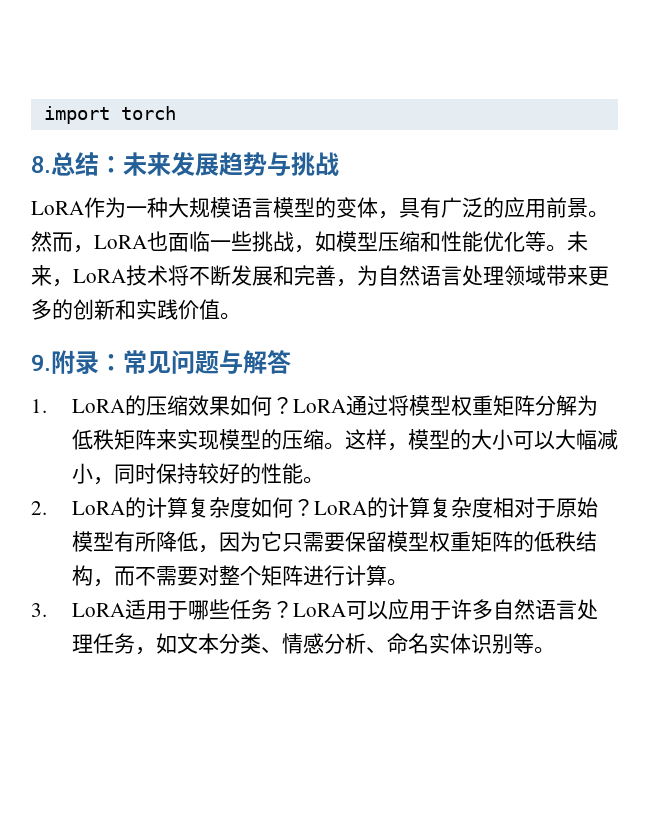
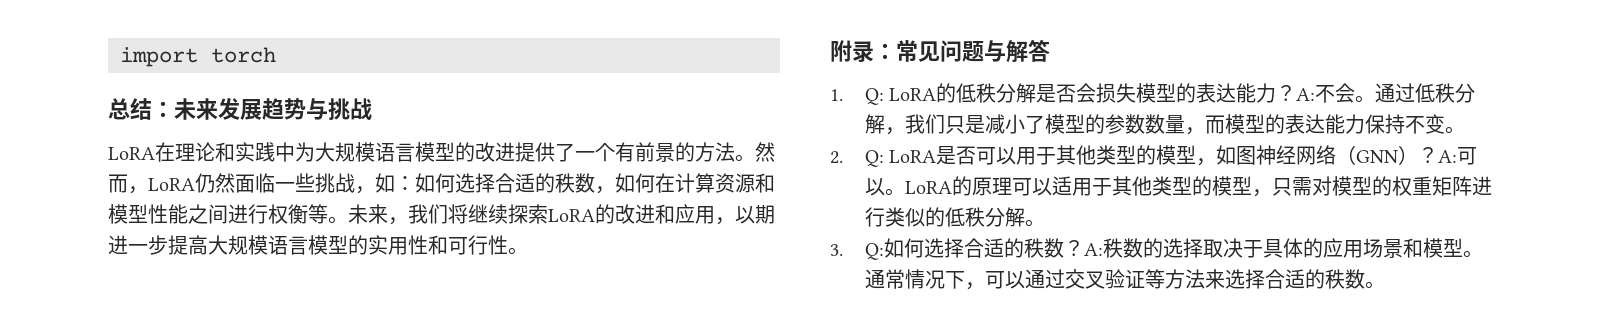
- 8.总结：未来发展趋势与挑战
+ 总结：未来发展趋势与挑战
- LoRA作为一种大规模语言模型的变体，具有广泛的应用前景。
+ LoRA在理论和实践中为大规模语言模型的改进提供了一个有前景的方法。
- 然而，LoRA也面临一些挑战，如模型压缩和性能优化等。未来，LoRA技术将不断发展和完善，为自然语言处理领域带来更多的创新和实践价值。
- 9.附录：常见问题与解答
+ 然而，LoRA仍然面临一些挑战，如：如何选择合适的秩数，如何在计算资源和模型性能之间进行权衡等。未来，我们将继续探索LoRA的改进和应用，以期进一步提高大规模语言模型的实用性和可行性。
+ 附录：常见问题与解答
- 1. LoRA的压缩效果如何？LoRA通过将模型权重矩阵分解为低秩矩阵来实现模型的压缩。这样，模型的大小可以大幅减小，同时保持较好的性能。
- 2. LoRA的计算复杂度如何？LoRA的计算复杂度相对于原始模型有所降低，因为它只需要保留模型权重矩阵的低秩结构，而不需要对整个矩阵进行计算。
- 3. LoRA适用于哪些任务？LoRA可以应用于许多自然语言处理任务，如文本分类、情感分析、命名实体识别等。
+ 1. Q: LoRA的低秩分解是否会损失模型的表达能力？A:不会。通过低秩分解，我们只是减小了模型的参数数量，而模型的表达能力保持不变。
+ 2. Q: LoRA是否可以用于其他类型的模型，如图神经网络（GNN）？A:可以。LoRA的原理可以适用于其他类型的模型，只需对模型的权重矩阵进行类似的低秩分解。
+ 3. Q:如何选择合适的秩数？A:秩数的选择取决于具体的应用场景和模型。通常情况下，可以通过交叉验证等方法来选择合适的秩数。

